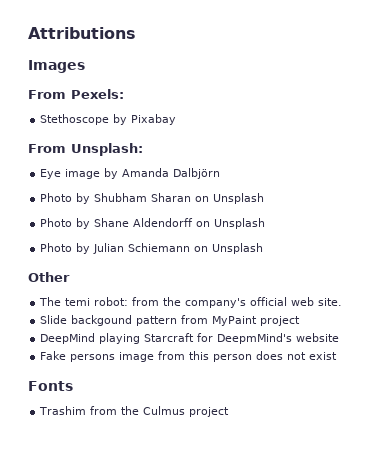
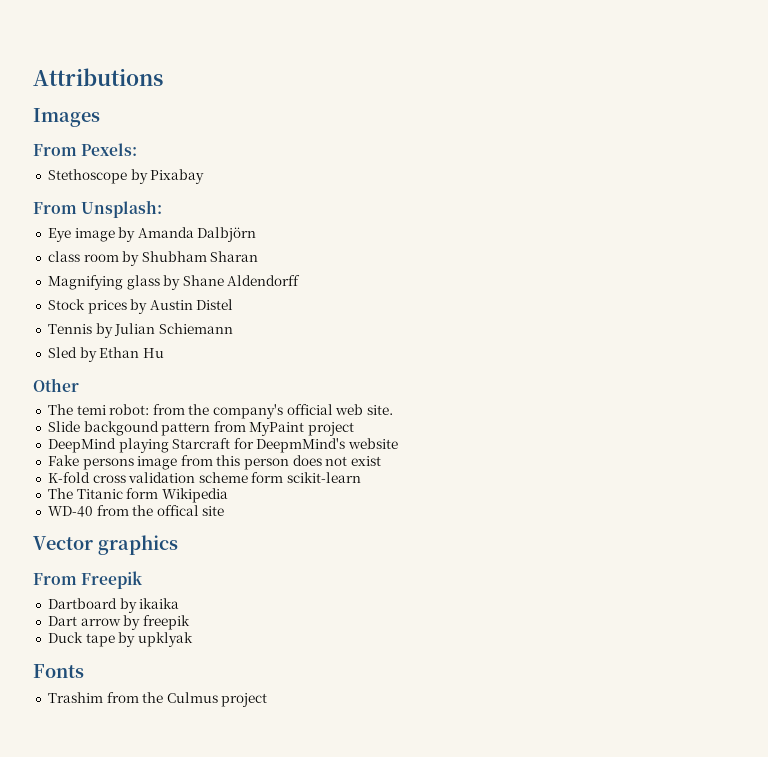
- Photo by Shubham Sharan on Unsplash
- Photo by Shane Aldendorff on Unsplash
- Photo by Julian Schiemann on Unsplash
+ class room by Shubham Sharan
+ Magnifying glass by Shane Aldendorff
+ Stock prices by Austin Distel
+ Tennis by Julian Schiemann
+ Sled by Ethan Hu
+ K-fold cross validation scheme form scikit-learn
+ The Titanic form Wikipedia
+ WD-40 from the offical site
+ Vector graphics
+ From Freepik
+ Dartboard by ikaika
+ Dart arrow by freepik
+ Duck tape by upklyak

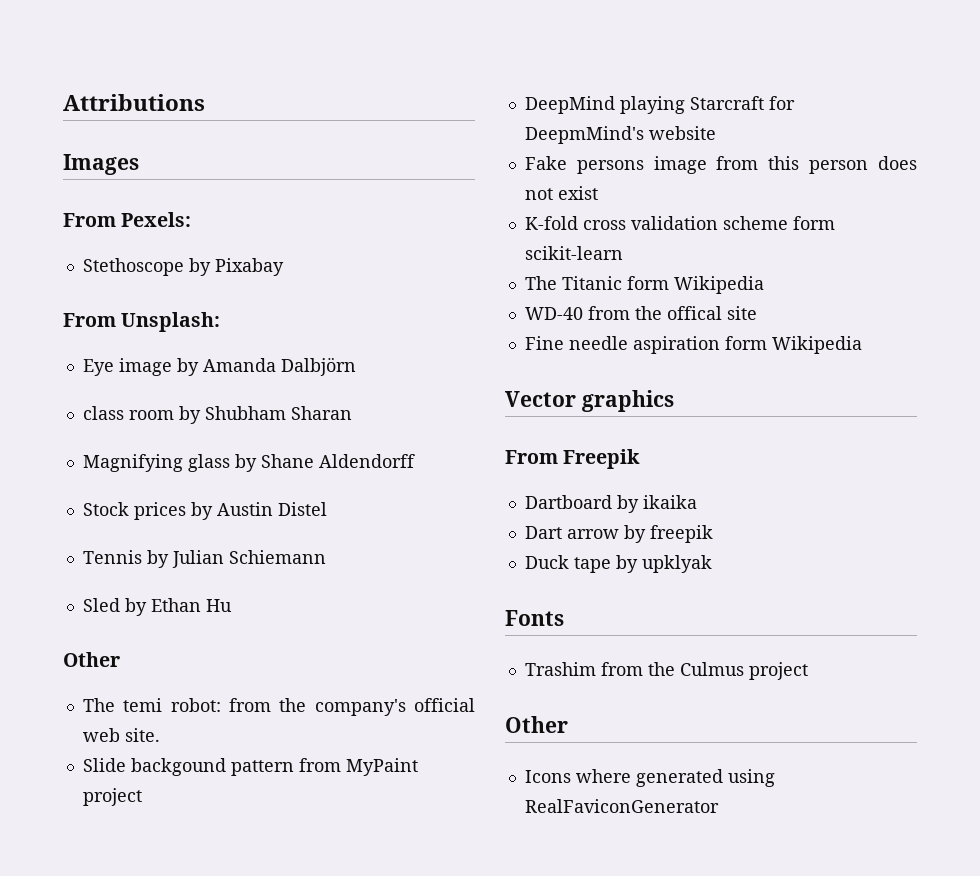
+ Fine needle aspiration form Wikipedia
  Trashim from the Culmus project
+ Other
+ Icons where generated using RealFaviconGenerator

